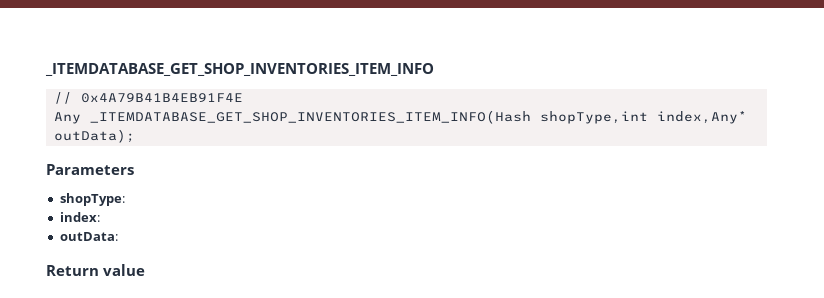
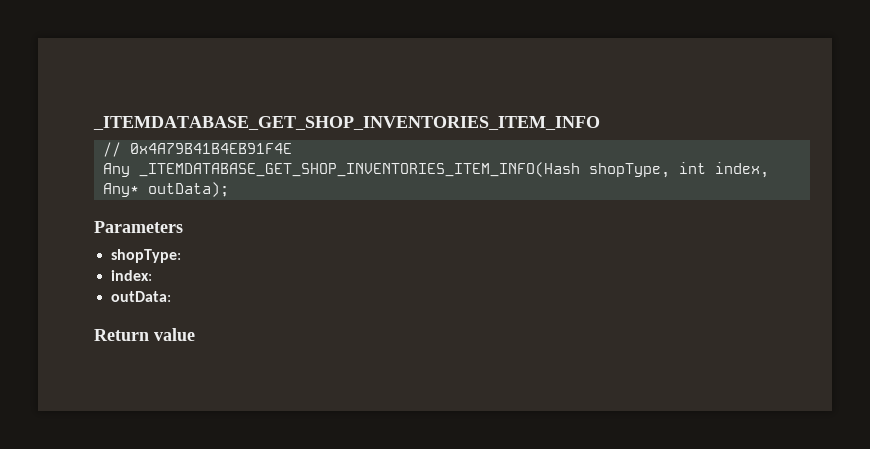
- Any _ITEMDATABASE_GET_SHOP_INVENTORIES_ITEM_INFO(Hash shopType,int index,Any* outData);
+ Any _ITEMDATABASE_GET_SHOP_INVENTORIES_ITEM_INFO(Hash shopType, int index, Any* outData);

